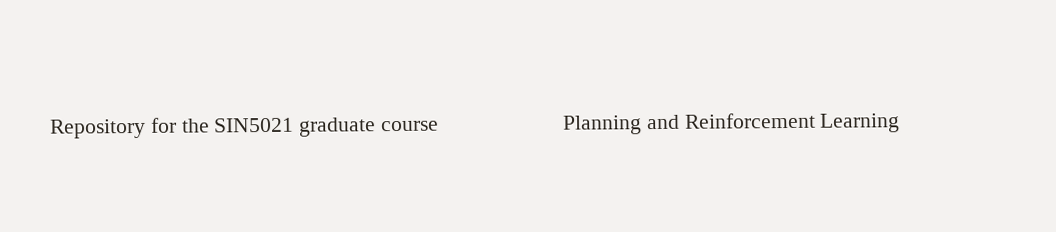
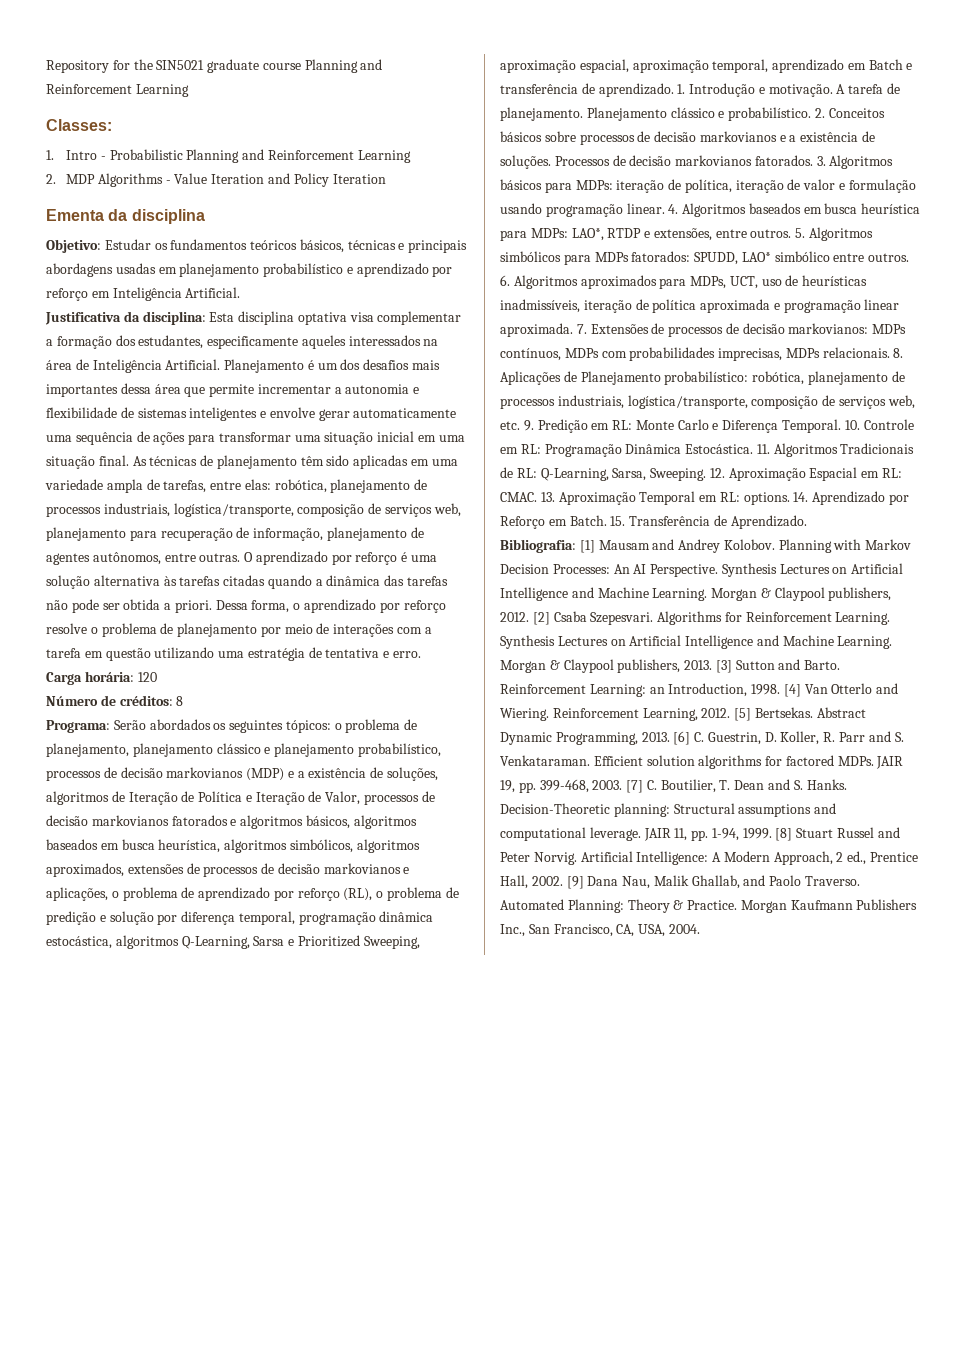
+ Classes:
+ 1. Intro - Probabilistic Planning and Reinforcement Learning
+ 2. MDP Algorithms - Value Iteration and Policy Iteration
+ Ementa da disciplina
+ Objetivo: Estudar os fundamentos teóricos básicos, técnicas e principais abordagens usadas em planejamento probabilístico e aprendizado por reforço em Inteligência Artificial.
+ Justificativa da disciplina: Esta disciplina optativa visa complementar a formação dos estudantes, especificamente aqueles interessados na área de Inteligência Artificial. Planejamento é um dos desafios mais importantes dessa área que permite incrementar a autonomia e flexibilidade de sistemas inteligentes e envolve gerar automaticamente uma sequência de ações para transformar uma situação inicial em uma situação final. As técnicas de planejamento têm sido aplicadas em uma variedade ampla de tarefas, entre elas: robótica, planejamento de processos industriais, logística/transporte, composição de serviços web, planejamento para recuperação de informação, planejamento de agentes autônomos, entre outras. O aprendizado por reforço é uma solução alternativa às tarefas citadas quando a dinâmica das tarefas não pode ser obtida a priori. Dessa forma, o aprendizado por reforço resolve o problema de planejamento por meio de interações com a tarefa em questão utilizando uma estratégia de tentativa e erro.
+ Carga horária: 120
+ Número de créditos: 8
+ Programa: Serão abordados os seguintes tópicos: o problema de planejamento, planejamento clássico e planejamento probabilístico, processos de decisão markovianos (MDP) e a existência de soluções, algoritmos de Iteração de Política e Iteração de Valor, processos de decisão markovianos fatorados e algoritmos básicos, algoritmos baseados em busca heurística, algoritmos simbólicos, algoritmos aproximados, extensões de processos de decisão markovianos e aplicações, o problema de aprendizado por reforço (RL), o problema de predição e solução por diferença temporal, programação dinâmica estocástica, algoritmos Q-Learning, Sarsa e Prioritized Sweeping, aproximação espacial, aproximação temporal, aprendizado em Batch e transferência de aprendizado. 1. Introdução e motivação. A tarefa de planejamento. Planejamento clássico e probabilístico. 2. Conceitos básicos sobre processos de decisão markovianos e a existência de soluções. Processos de decisão markovianos fatorados. 3. Algoritmos básicos para MDPs: iteração de política, iteração de valor e formulação usando programação linear. 4. Algoritmos baseados em busca heurística para MDPs: LAO*, RTDP e extensões, entre outros. 5. Algoritmos simbólicos para MDPs fatorados: SPUDD, LAO* simbólico entre outros. 6. Algoritmos aproximados para MDPs, UCT, uso de heurísticas inadmissíveis, iteração de política aproximada e programação linear aproximada. 7. Extensões de processos de decisão markovianos: MDPs contínuos, MDPs com probabilidades imprecisas, MDPs relacionais. 8. Aplicações de Planejamento probabilístico: robótica, planejamento de processos industriais, logística/transporte, composição de serviços web, etc. 9. Predição em RL: Monte Carlo e Diferença Temporal. 10. Controle em RL: Programação Dinâmica Estocástica. 11. Algoritmos Tradicionais de RL: Q-Learning, Sarsa, Sweeping. 12. Aproximação Espacial em RL: CMAC. 13. Aproximação Temporal em RL: options. 14. Aprendizado por Reforço em Batch. 15. Transferência de Aprendizado.
+ Bibliografia: [1] Mausam and Andrey Kolobov. Planning with Markov Decision Processes: An AI Perspective. Synthesis Lectures on Artificial Intelligence and Machine Learning. Morgan & Claypool publishers, 2012. [2] Csaba Szepesvari. Algorithms for Reinforcement Learning. Synthesis Lectures on Artificial Intelligence and Machine Learning. Morgan & Claypool publishers, 2013. [3] Sutton and Barto. Reinforcement Learning: an Introduction, 1998. [4] Van Otterlo and Wiering. Reinforcement Learning, 2012. [5] Bertsekas. Abstract Dynamic Programming, 2013. [6] C. Guestrin, D. Koller, R. Parr and S. Venkataraman. Efficient solution algorithms for factored MDPs. JAIR 19, pp. 399-468, 2003. [7] C. Boutilier, T. Dean and S. Hanks. Decision-Theoretic planning: Structural assumptions and computational leverage. JAIR 11, pp. 1-94, 1999. [8] Stuart Russel and Peter Norvig. Artificial Intelligence: A Modern Approach, 2 ed., Prentice Hall, 2002. [9] Dana Nau, Malik Ghallab, and Paolo Traverso. Automated Planning: Theory & Practice. Morgan Kaufmann Publishers Inc., San Francisco, CA, USA, 2004.

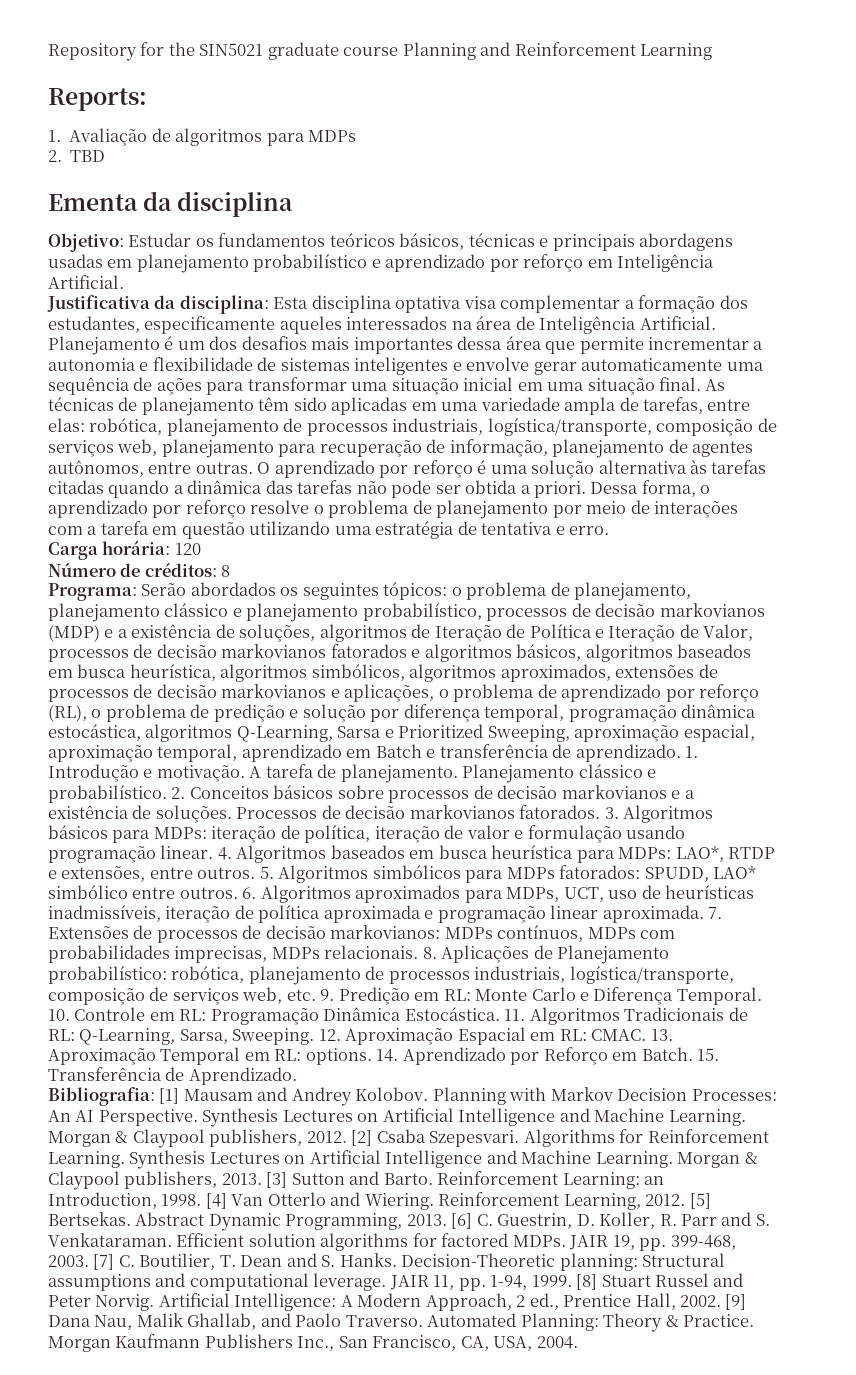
- Classes:
- 1. Intro - Probabilistic Planning and Reinforcement Learning
- 2. MDP Algorithms - Value Iteration and Policy Iteration
+ Reports:
+ 1. Avaliação de algoritmos para MDPs
+ 2. TBD

